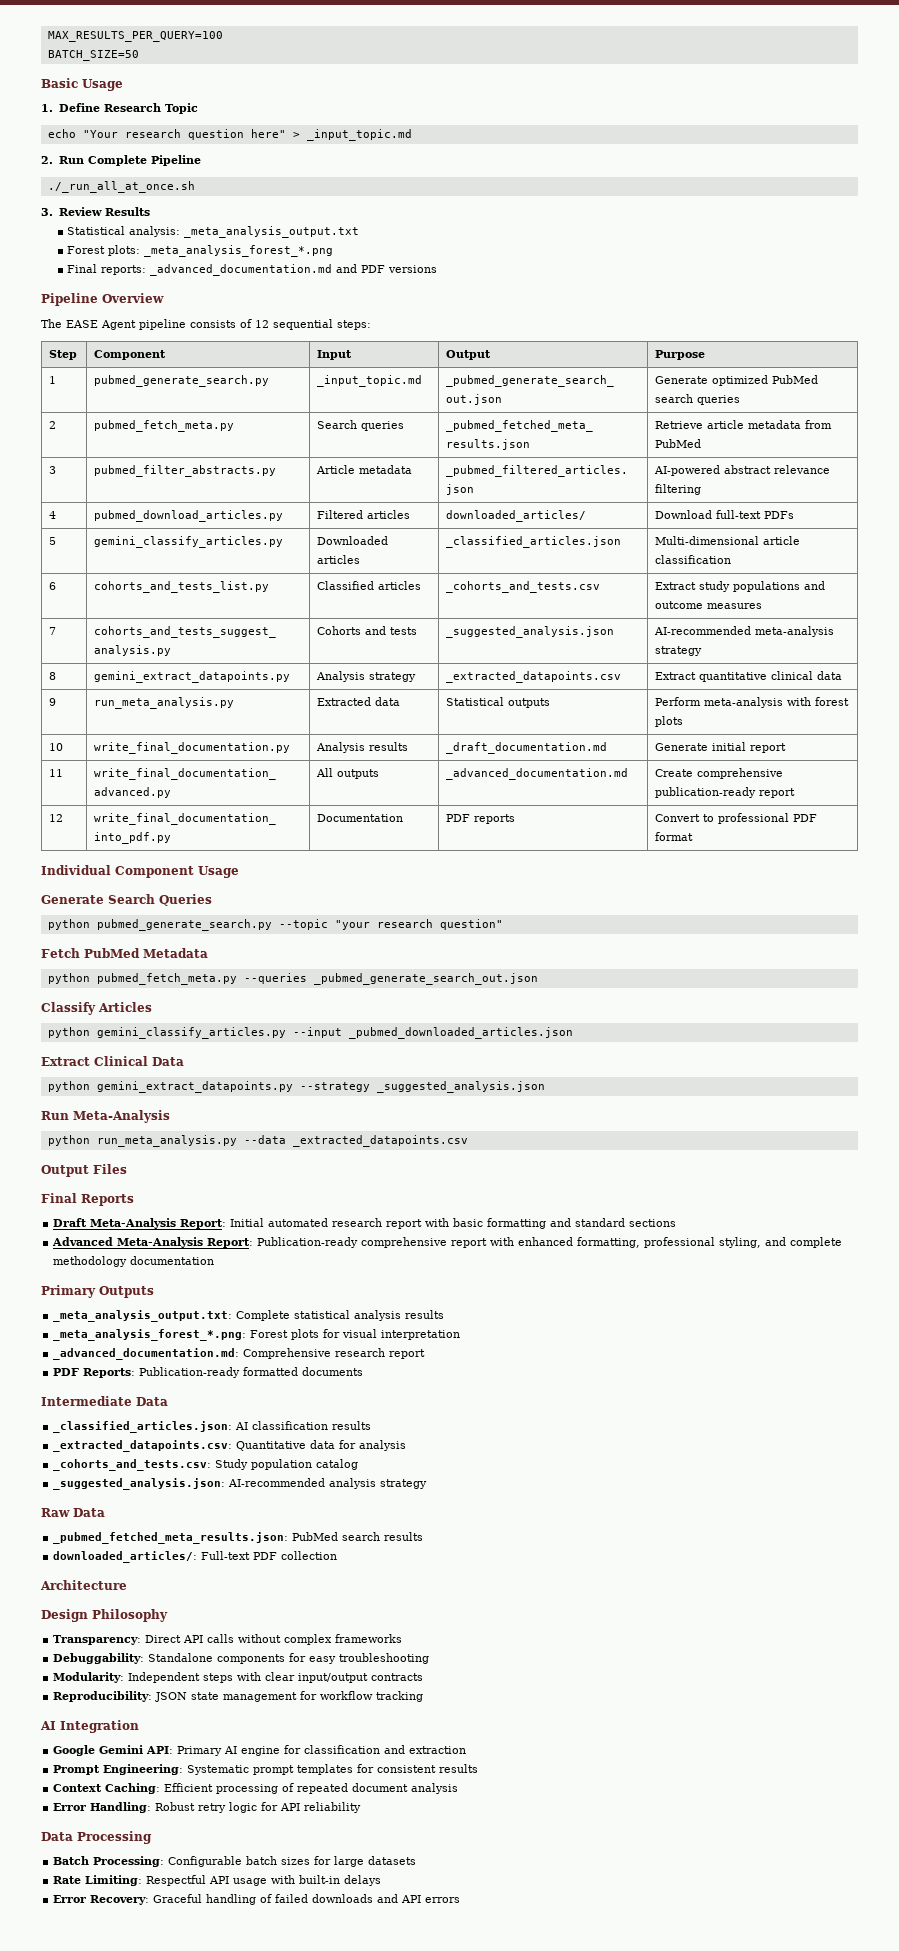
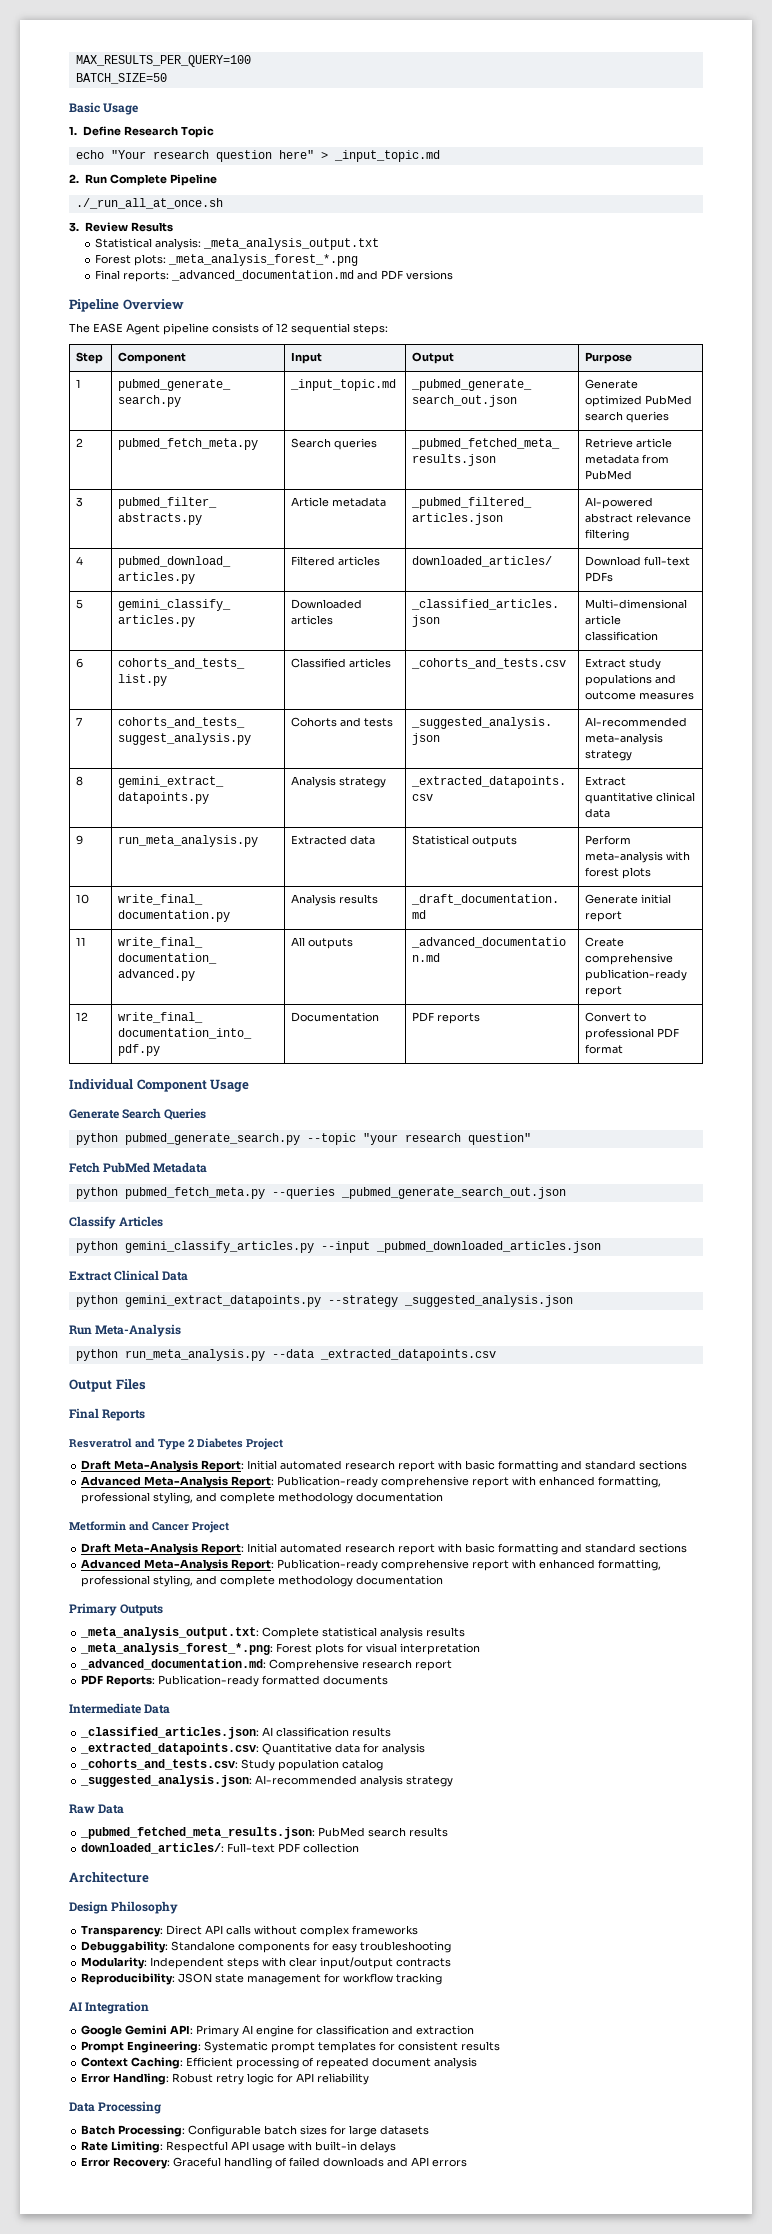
+ Resveratrol and Type 2 Diabetes Project
+ Draft Meta-Analysis Report: Initial automated research report with basic formatting and standard sections
+ Advanced Meta-Analysis Report: Publication-ready comprehensive report with enhanced formatting, professional styling, and complete methodology documentation
+ Metformin and Cancer Project

